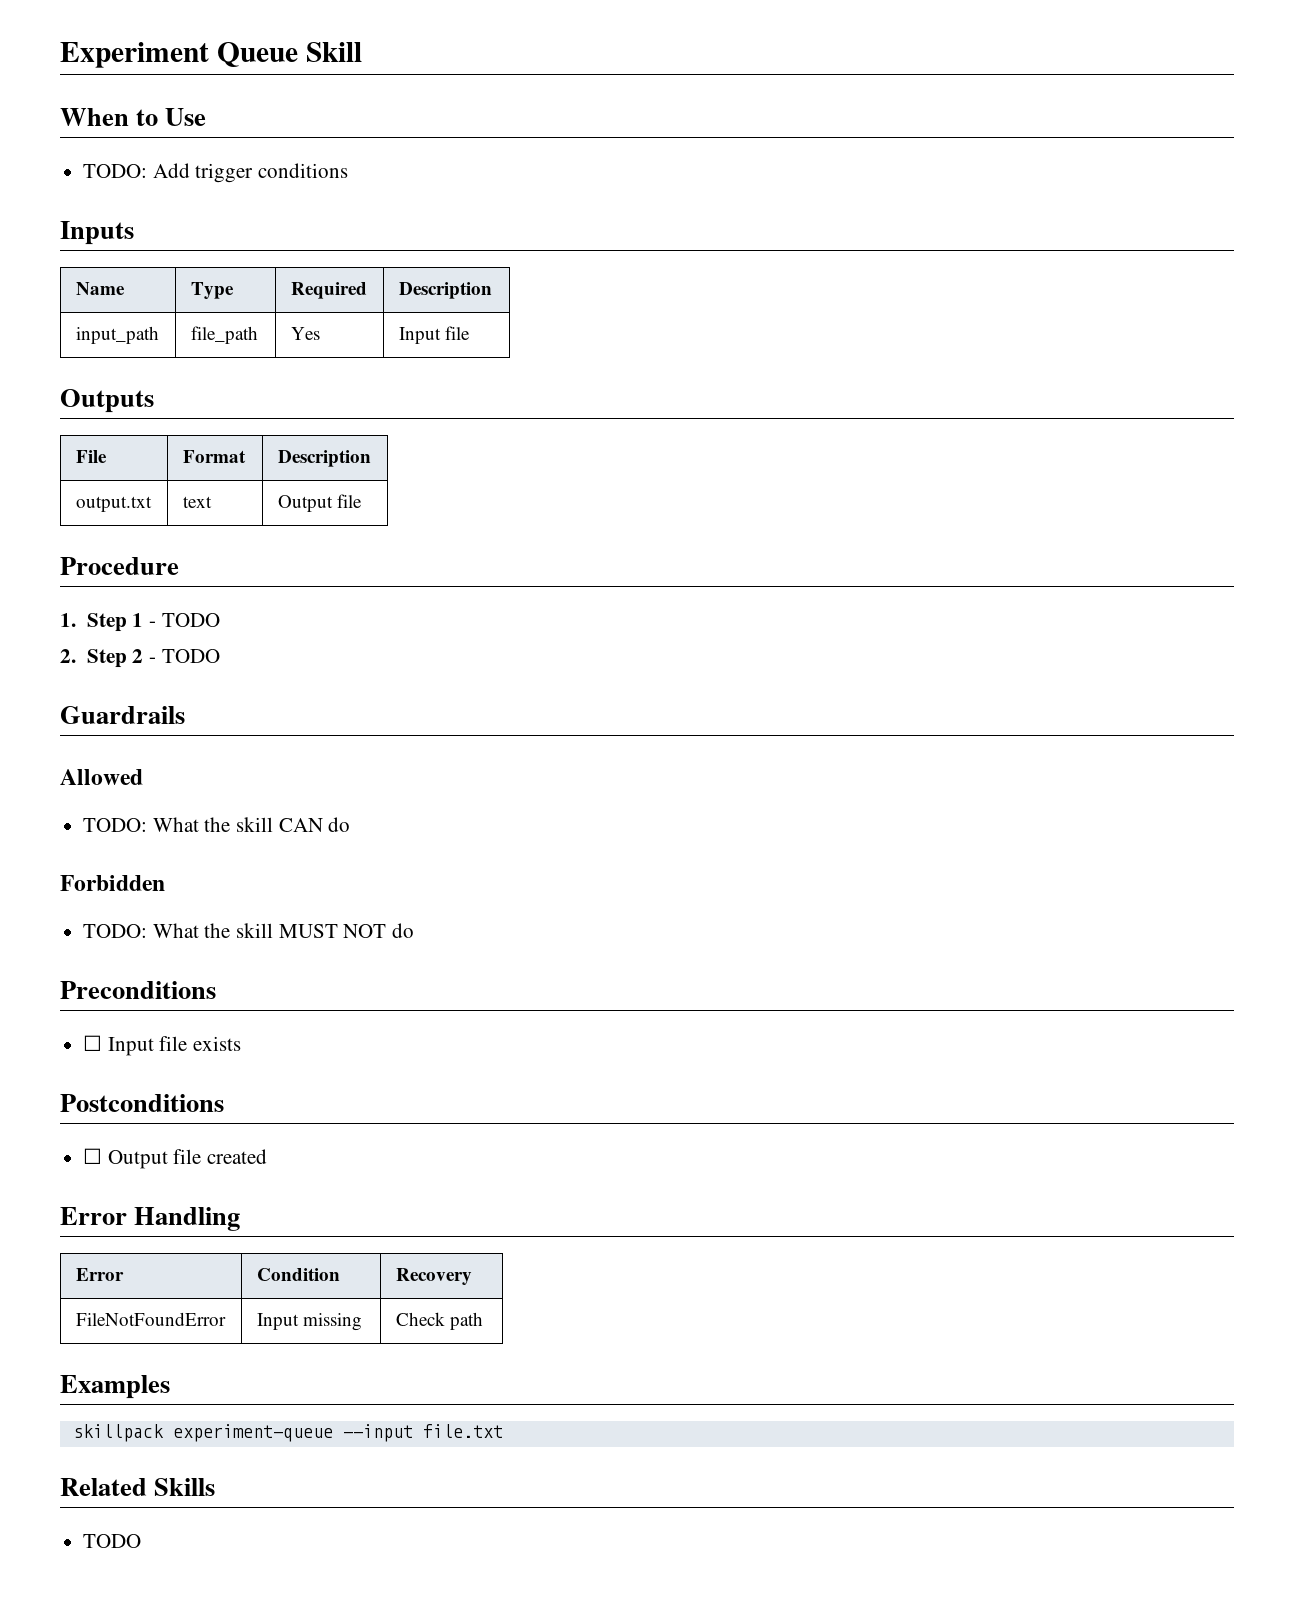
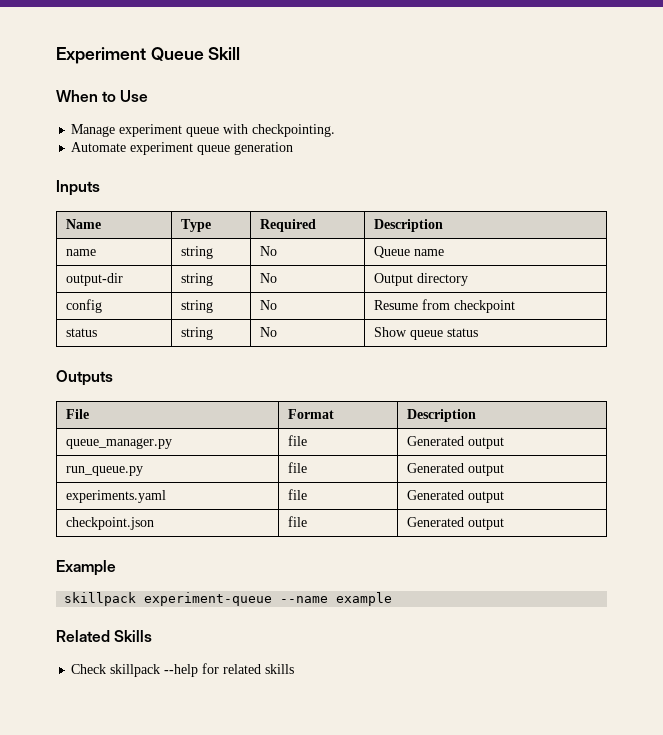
- TODO: Add trigger conditions
+ Manage experiment queue with checkpointing.
+ Automate experiment queue generation
- input_path | file_path | Yes | Input file
+ name | string | No | Queue name
+ output-dir | string | No | Output directory
+ config | string | No | Resume from checkpoint
+ status | string | No | Show queue status
  Outputs
  File | Format | Description
- output.txt | text | Output file
- Procedure
- 1. Step 1 - TODO
- 2. Step 2 - TODO
- Guardrails
- Allowed
- TODO: What the skill CAN do
- Forbidden
- TODO: What the skill MUST NOT do
- Preconditions
- ☐ Input file exists
- Postconditions
- ☐ Output file created
- Error Handling
- Error | Condition | Recovery
- FileNotFoundError | Input missing | Check path
- Examples
+ queue_manager.py | file | Generated output
+ run_queue.py | file | Generated output
+ experiments.yaml | file | Generated output
+ checkpoint.json | file | Generated output
+ Example
- skillpack experiment-queue --input file.txt
+ skillpack experiment-queue --name example
  Related Skills
- TODO
+ Check skillpack --help for related skills

